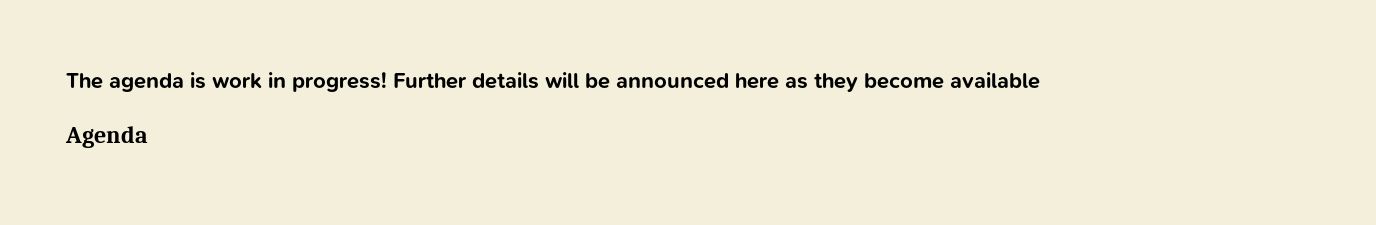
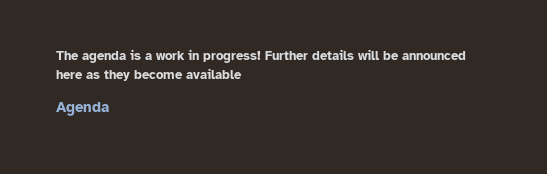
- The agenda is work in progress!
+ The agenda is a work in progress!

